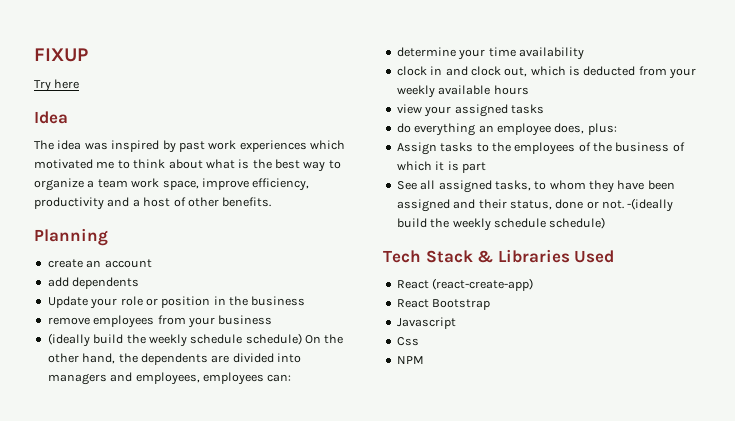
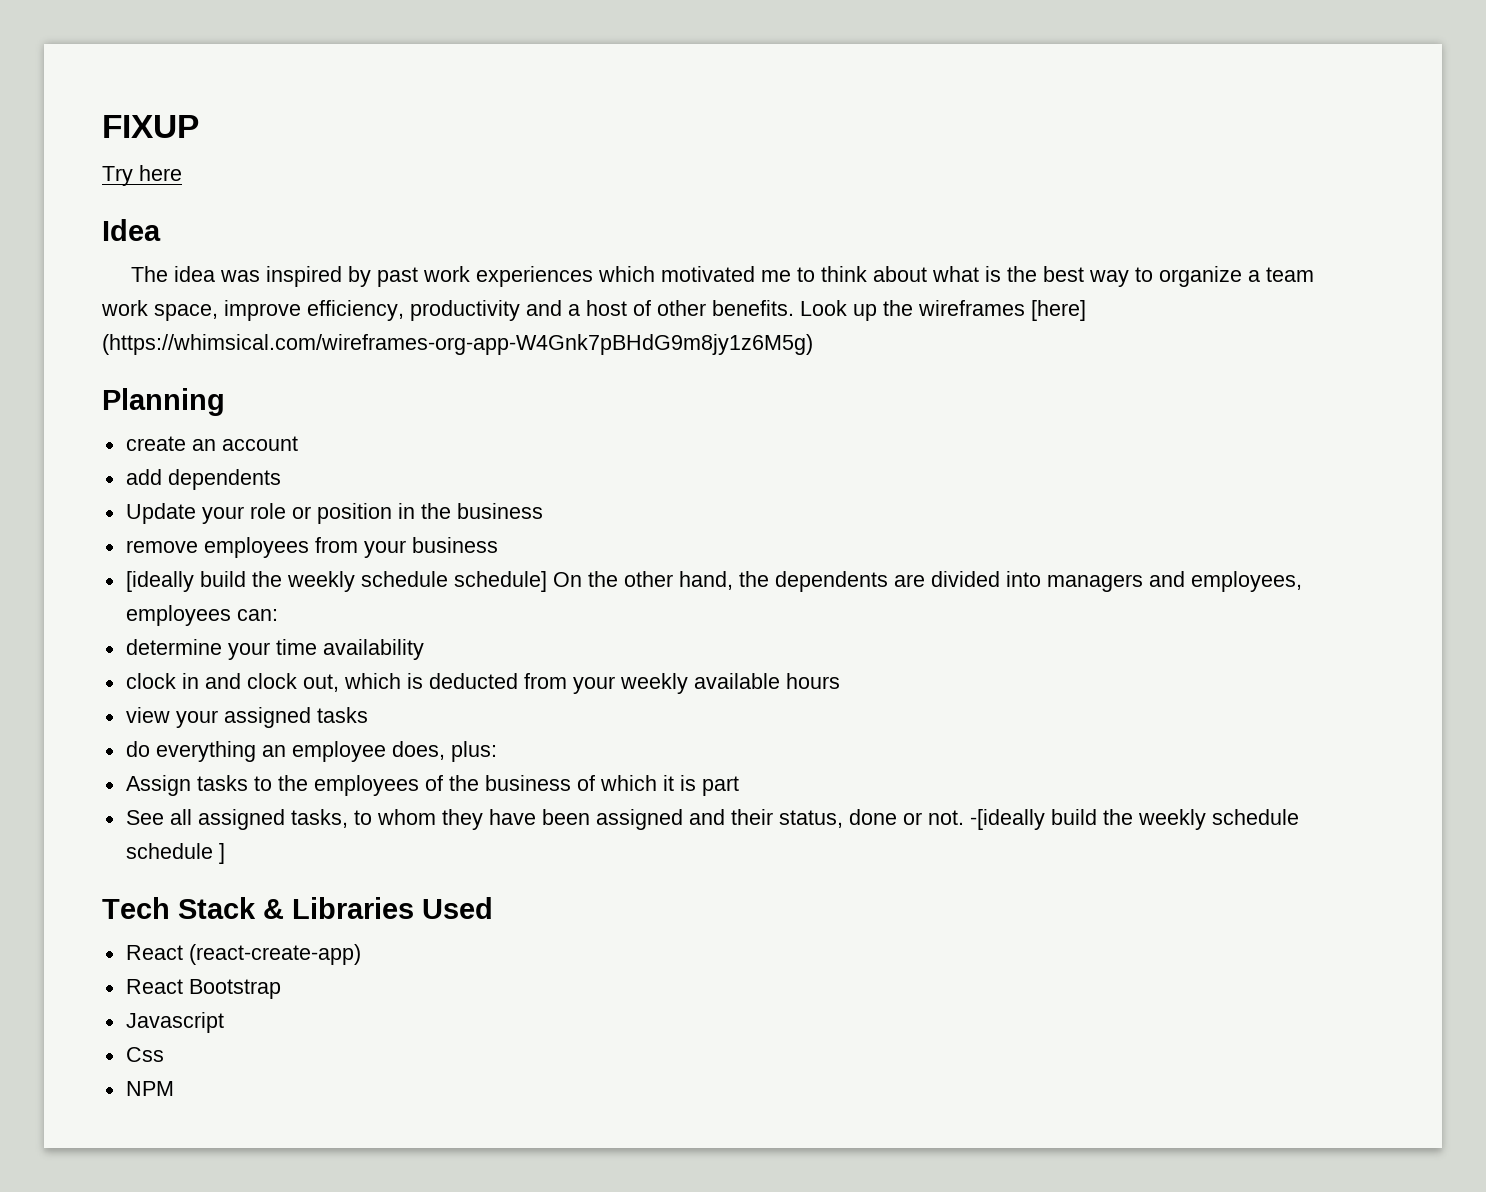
+ Look up the wireframes [here] (https://whimsical.com/wireframes-org-app-W4Gnk7pBHdG9m8jy1z6M5g)
- (ideally build the weekly schedule schedule) On the other hand, the dependents are divided into managers and employees, employees can:
+ [ideally build the weekly schedule schedule] On the other hand, the dependents are divided into managers and employees, employees can:
- -(ideally build the weekly schedule schedule)
+ -[ideally build the weekly schedule schedule ]

